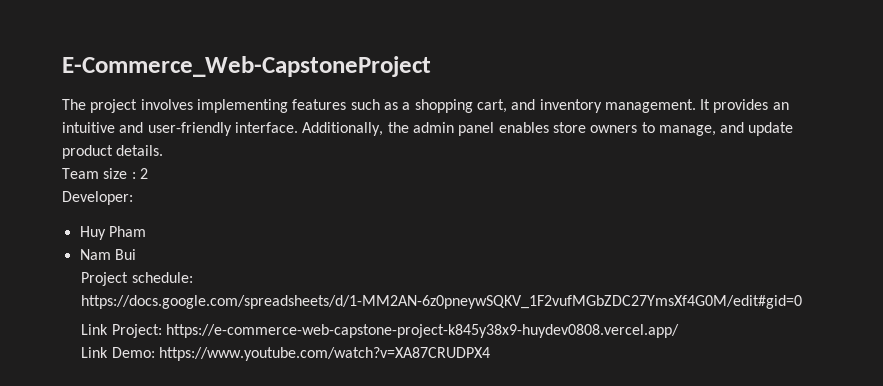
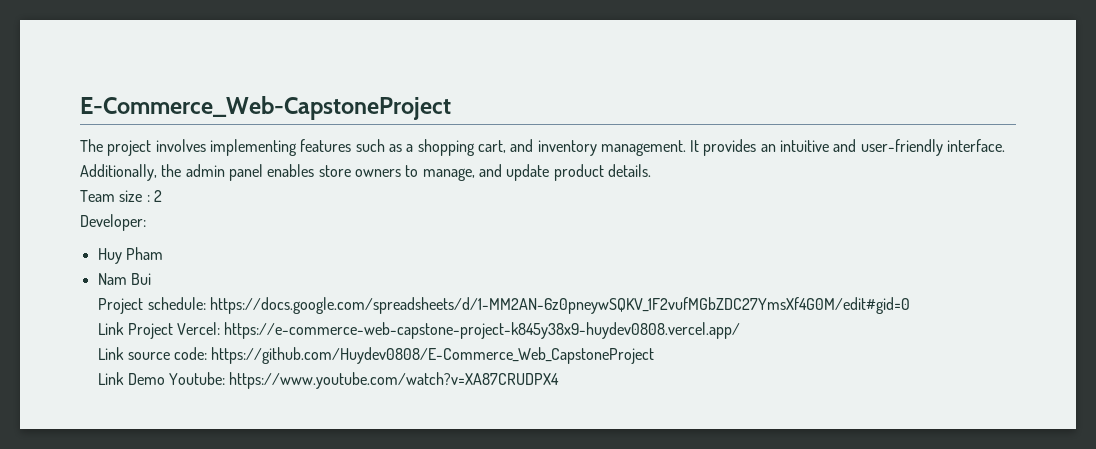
- Link Project: https://e-commerce-web-capstone-project-k845y38x9-huydev0808.vercel.app/
+ Link Project Vercel: https://e-commerce-web-capstone-project-k845y38x9-huydev0808.vercel.app/
- Link Demo: https://www.youtube.com/watch?v=XA87CRUDPX4
+ Link source code: https://github.com/Huydev0808/E-Commerce_Web_CapstoneProject
+ Link Demo Youtube: https://www.youtube.com/watch?v=XA87CRUDPX4

